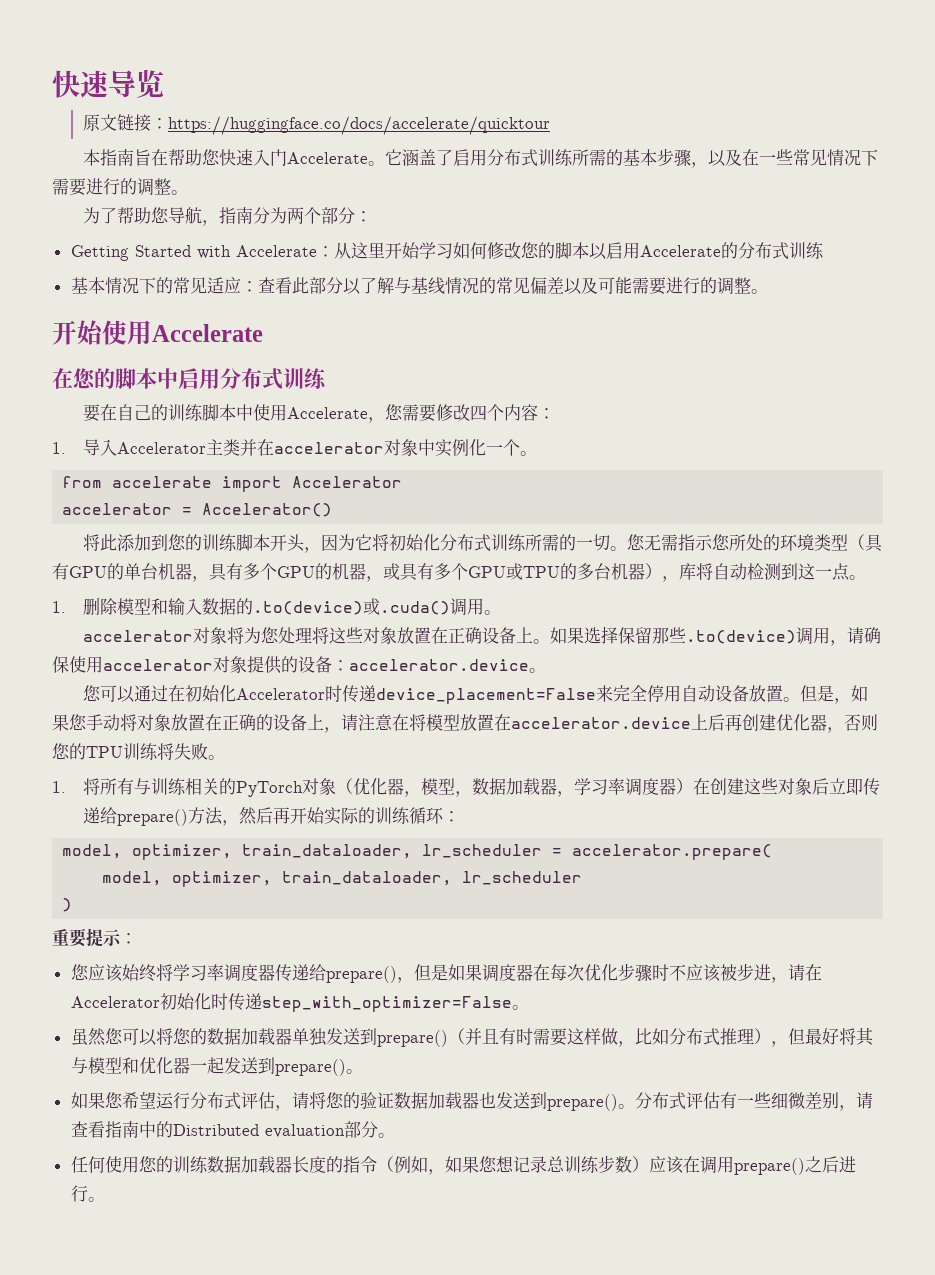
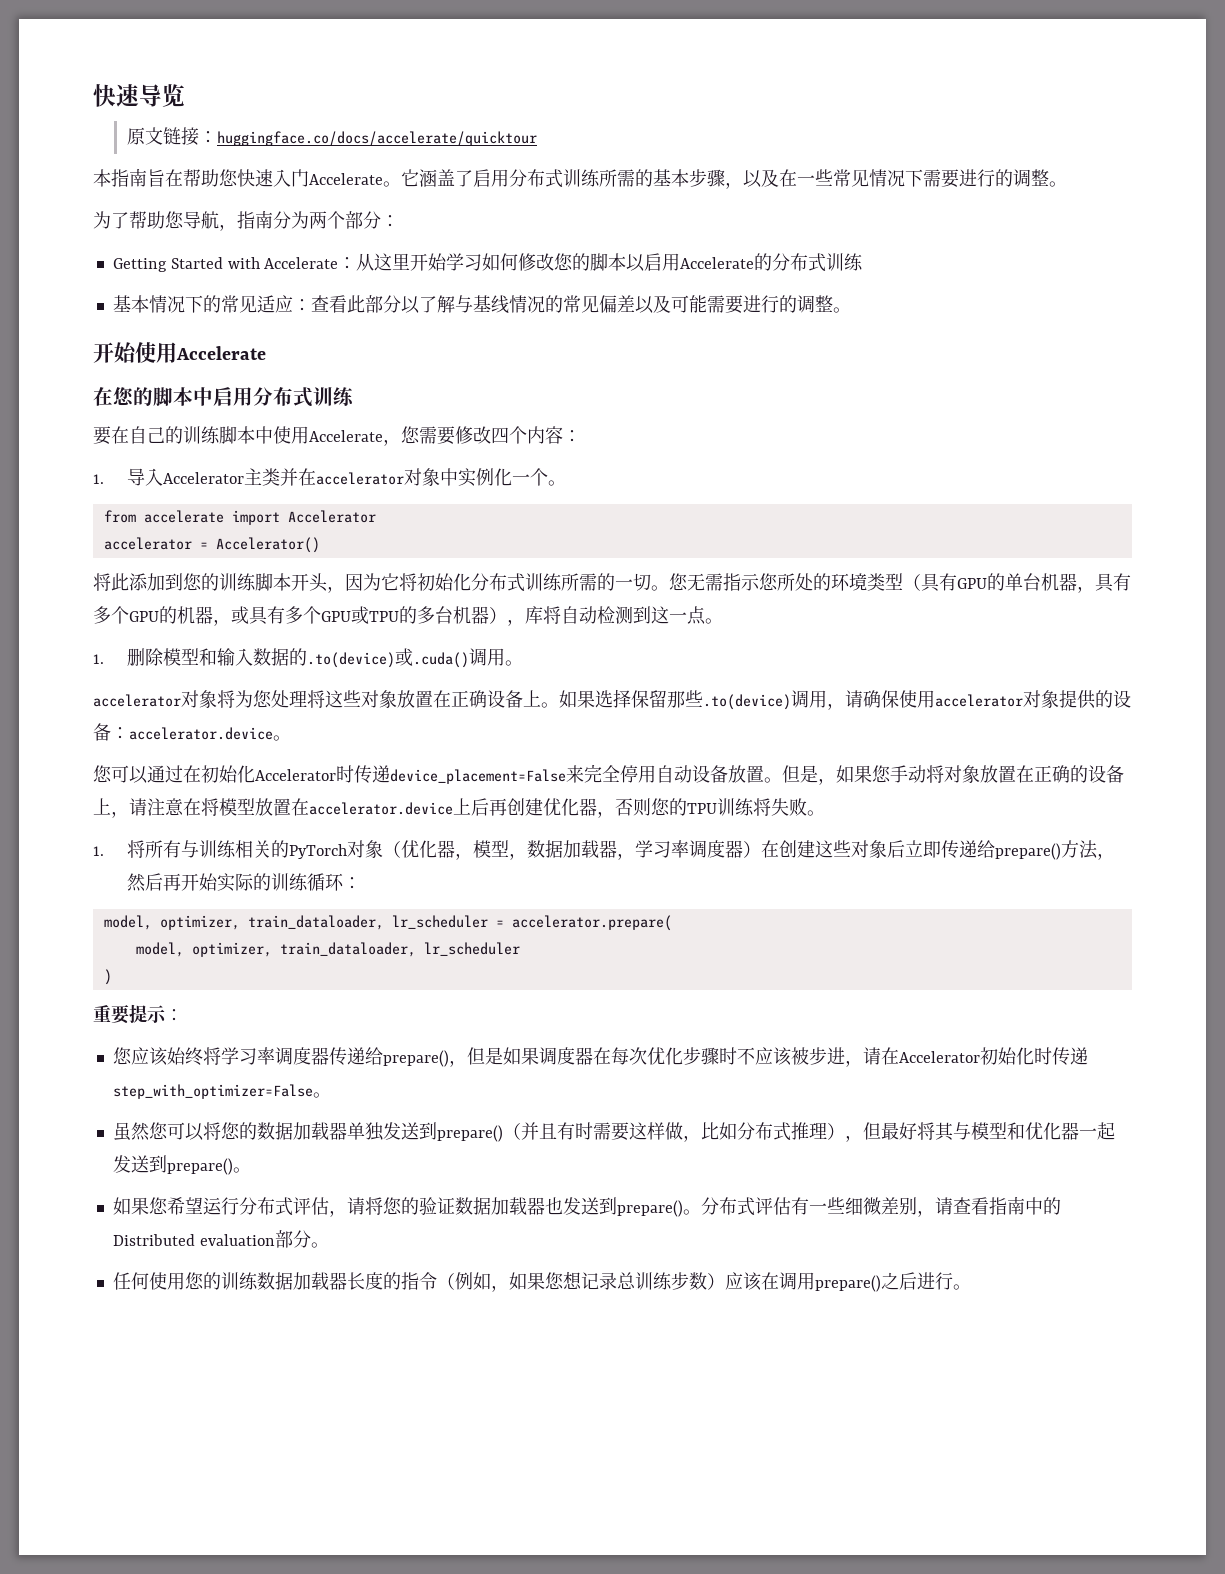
- 原文链接：https://huggingface.co/docs/accelerate/quicktour
+ 原文链接：huggingface.co/docs/accelerate/quicktour

